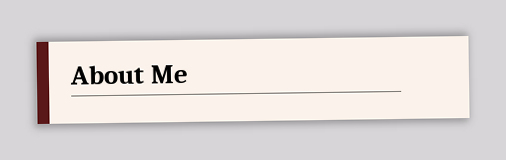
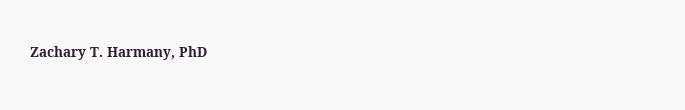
- About Me
+ Zachary T. Harmany, PhD

